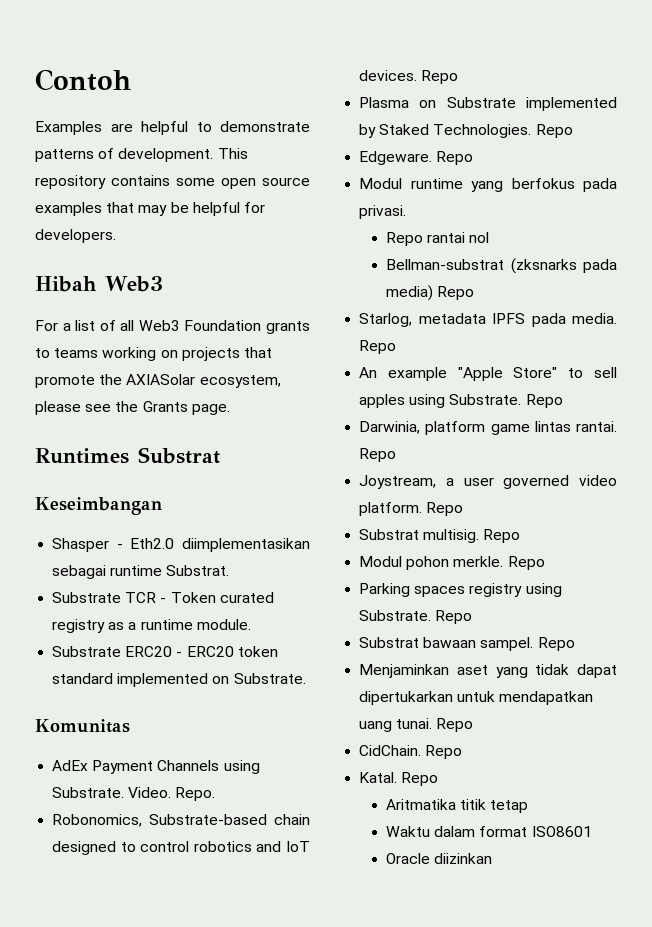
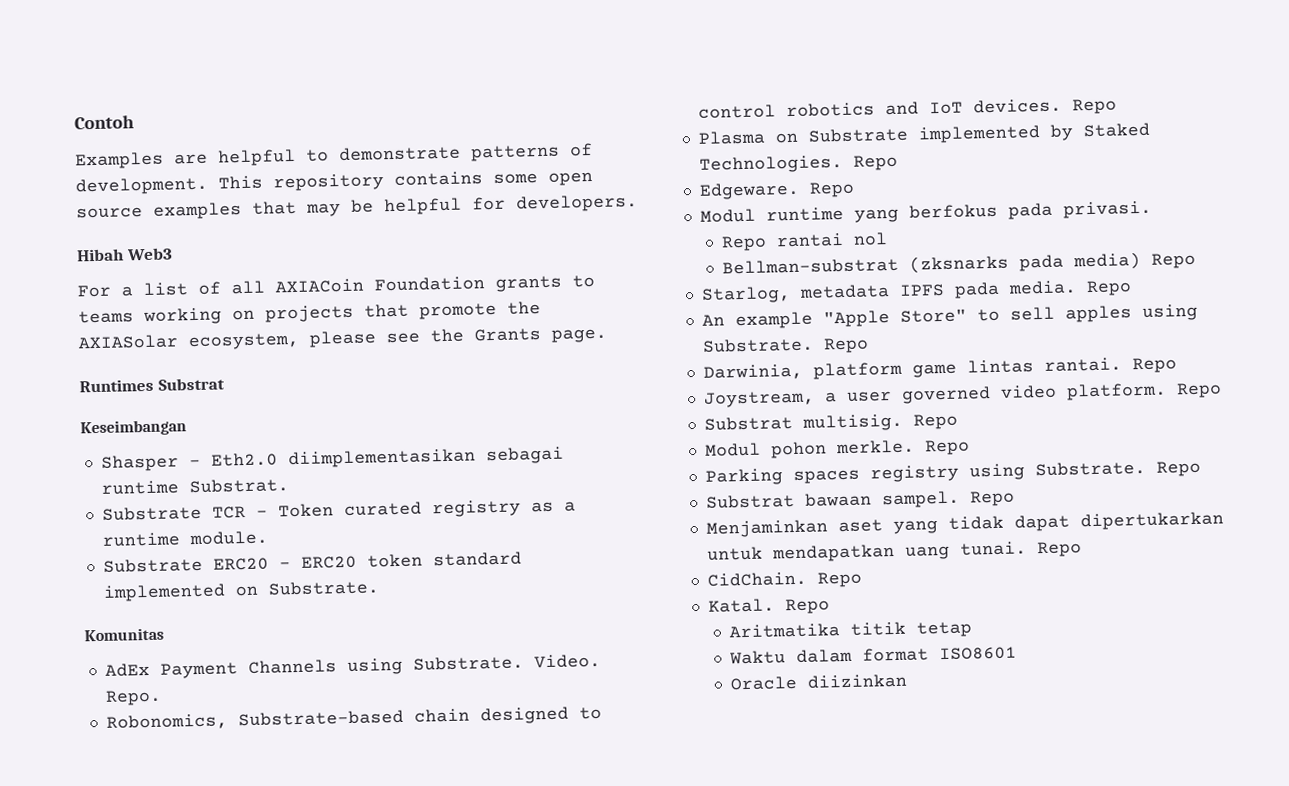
- For a list of all Web3 Foundation grants to teams working on projects that promote the AXIASolar ecosystem, please see the Grants page.
+ For a list of all AXIACoin Foundation grants to teams working on projects that promote the AXIASolar ecosystem, please see the Grants page.

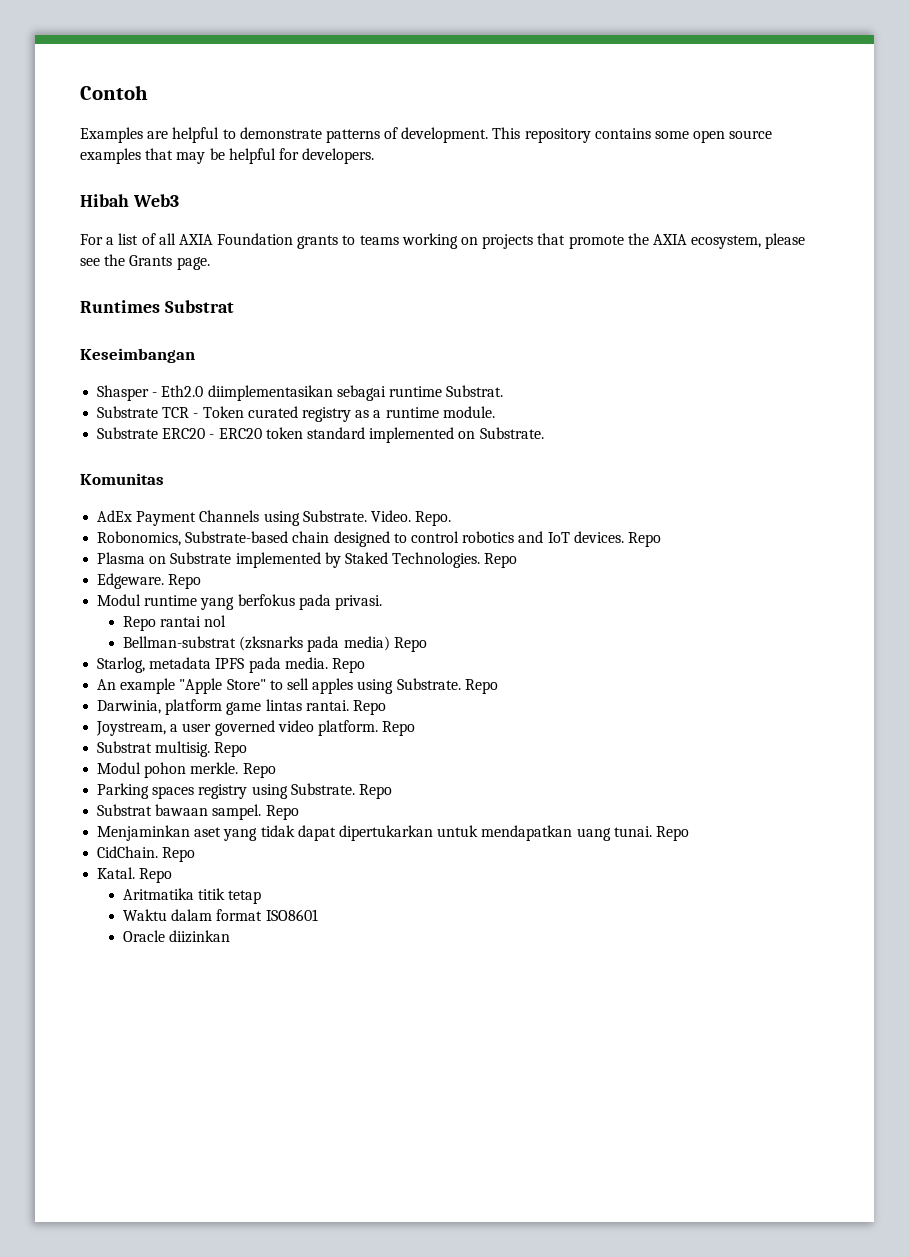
- For a list of all AXIACoin Foundation grants to teams working on projects that promote the AXIASolar ecosystem, please see the Grants page.
+ For a list of all AXIA Foundation grants to teams working on projects that promote the AXIA ecosystem, please see the Grants page.

